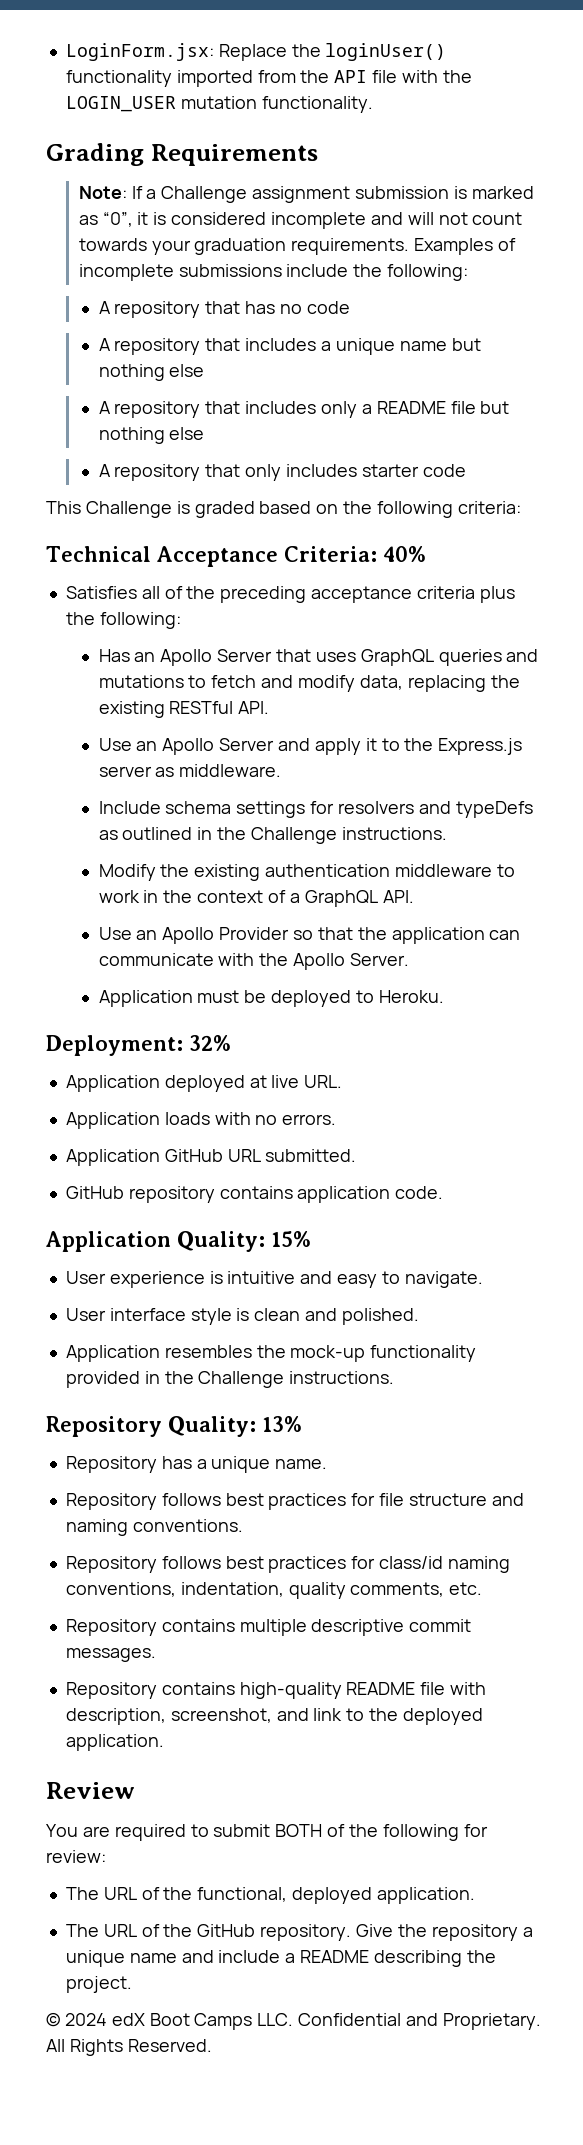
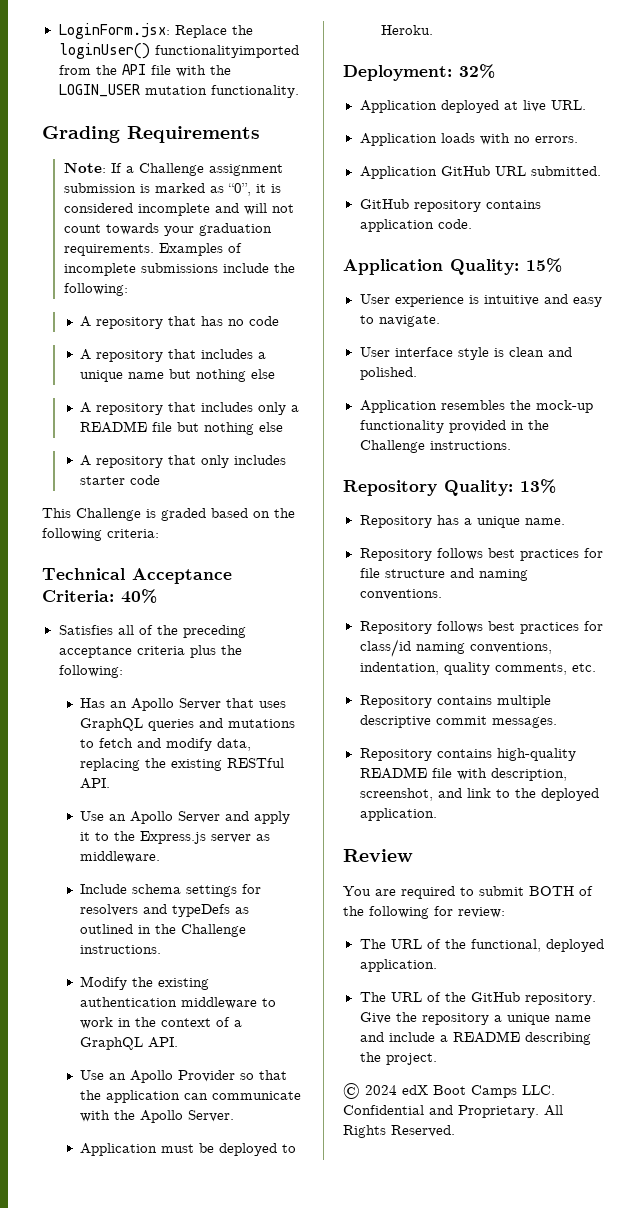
- LoginForm.jsx: Replace the loginUser() functionality imported from the API file with the LOGIN_USER mutation functionality.
+ LoginForm.jsx: Replace the loginUser() functionalityimported from the API file with the LOGIN_USER mutation functionality.

